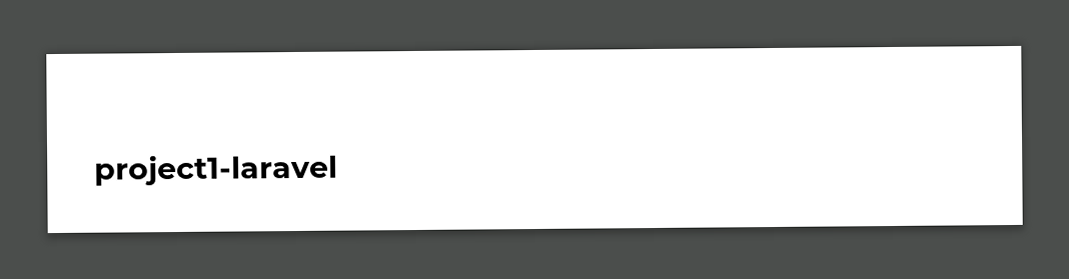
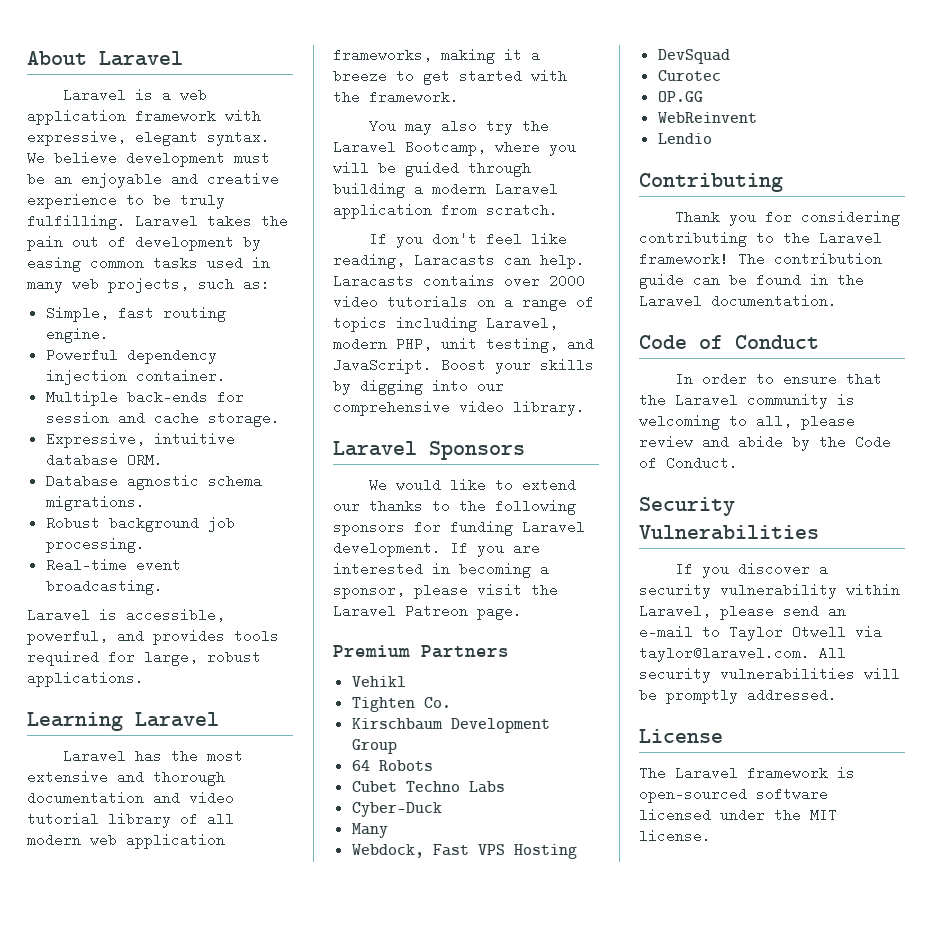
- project1-laravel
+ About Laravel
+ Laravel is a web application framework with expressive, elegant syntax. We believe development must be an enjoyable and creative experience to be truly fulfilling. Laravel takes the pain out of development by easing common tasks used in many web projects, such as:
+ Simple, fast routing engine.
+ Powerful dependency injection container.
+ Multiple back-ends for session and cache storage.
+ Expressive, intuitive database ORM.
+ Database agnostic schema migrations.
+ Robust background job processing.
+ Real-time event broadcasting.
+ Laravel is accessible, powerful, and provides tools required for large, robust applications.
+ Learning Laravel
+ Laravel has the most extensive and thorough documentation and video tutorial library of all modern web application frameworks, making it a breeze to get started with the framework.
+ You may also try the Laravel Bootcamp, where you will be guided through building a modern Laravel application from scratch.
+ If you don't feel like reading, Laracasts can help. Laracasts contains over 2000 video tutorials on a range of topics including Laravel, modern PHP, unit testing, and JavaScript. Boost your skills by digging into our comprehensive video library.
+ Laravel Sponsors
+ We would like to extend our thanks to the following sponsors for funding Laravel development. If you are interested in becoming a sponsor, please visit the Laravel Patreon page.
+ Premium Partners
+ Vehikl
+ Tighten Co.
+ Kirschbaum Development Group
+ 64 Robots
+ Cubet Techno Labs
+ Cyber-Duck
+ Many
+ Webdock, Fast VPS Hosting
+ DevSquad
+ Curotec
+ OP.GG
+ WebReinvent
+ Lendio
+ Contributing
+ Thank you for considering contributing to the Laravel framework! The contribution guide can be found in the Laravel documentation.
+ Code of Conduct
+ In order to ensure that the Laravel community is welcoming to all, please review and abide by the Code of Conduct.
+ Security Vulnerabilities
+ If you discover a security vulnerability within Laravel, please send an e-mail to Taylor Otwell via taylor@laravel.com. All security vulnerabilities will be promptly addressed.
+ License
+ The Laravel framework is open-sourced software licensed under the MIT license.

